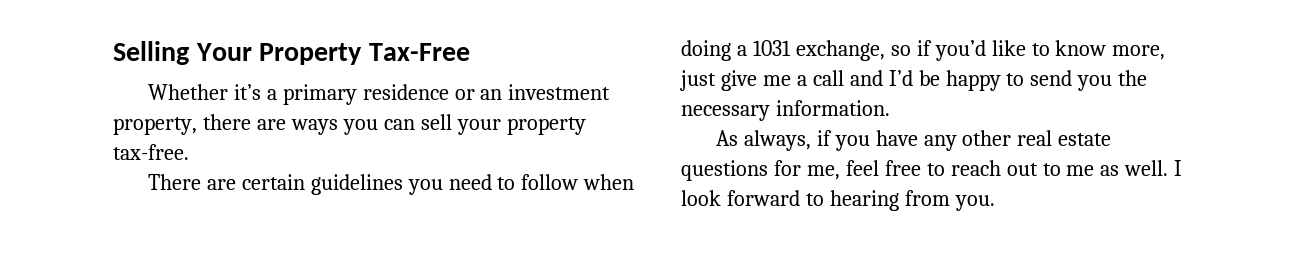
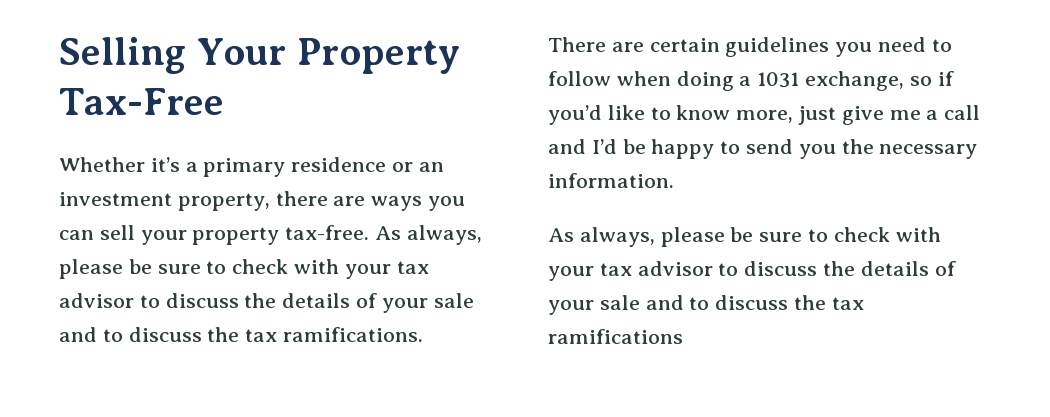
+ As always, please be sure to check with your tax advisor to discuss the details of your sale and to discuss the tax ramifications.
- As always, if you have any other real estate questions for me, feel free to reach out to me as well. I look forward to hearing from you.
+ As always, please be sure to check with your tax advisor to discuss the details of your sale and to discuss the tax ramifications

